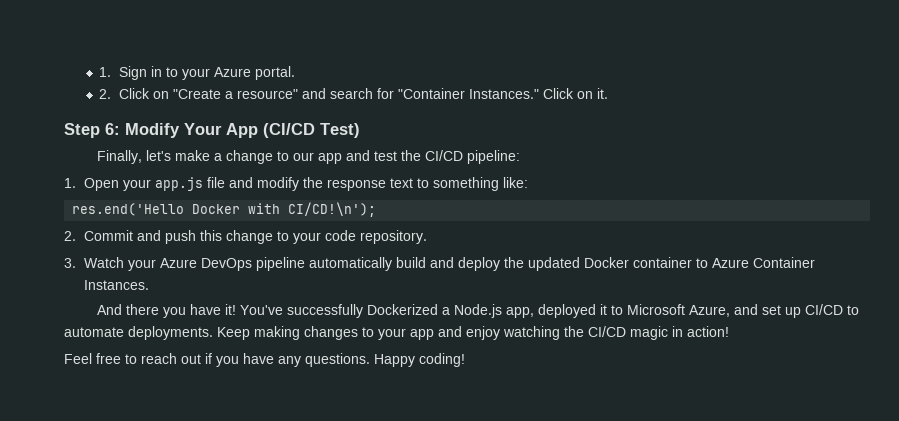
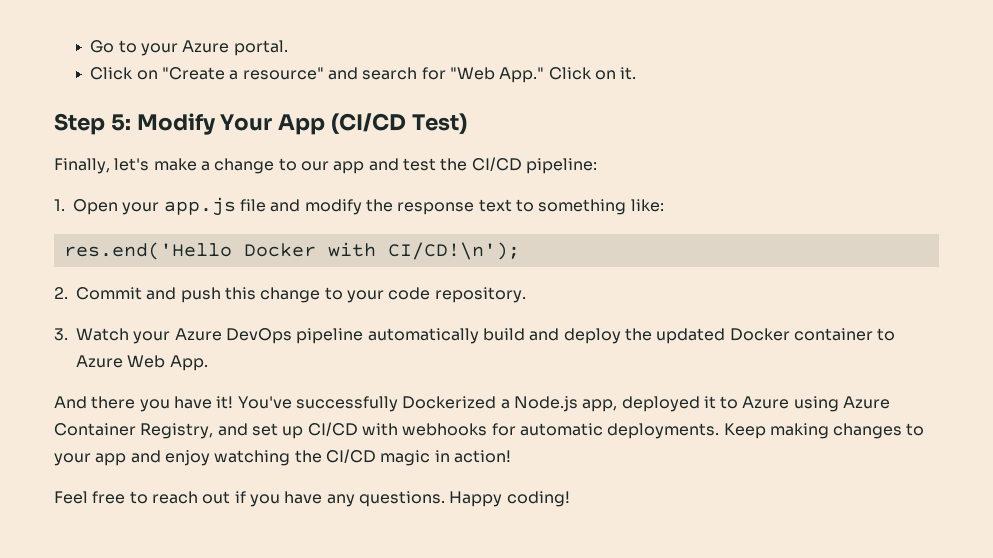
- 1. Sign in to your Azure portal.
+ Go to your Azure portal.
- 2. Click on "Create a resource" and search for "Container Instances." Click on it.
+ Click on "Create a resource" and search for "Web App." Click on it.
- Step 6: Modify Your App (CI/CD Test)
+ Step 5: Modify Your App (CI/CD Test)
- 3. Watch your Azure DevOps pipeline automatically build and deploy the updated Docker container to Azure Container Instances.
+ 3. Watch your Azure DevOps pipeline automatically build and deploy the updated Docker container to Azure Web App.
- You've successfully Dockerized a Node.js app, deployed it to Microsoft Azure, and set up CI/CD to automate deployments.
+ You've successfully Dockerized a Node.js app, deployed it to Azure using Azure Container Registry, and set up CI/CD with webhooks for automatic deployments.

